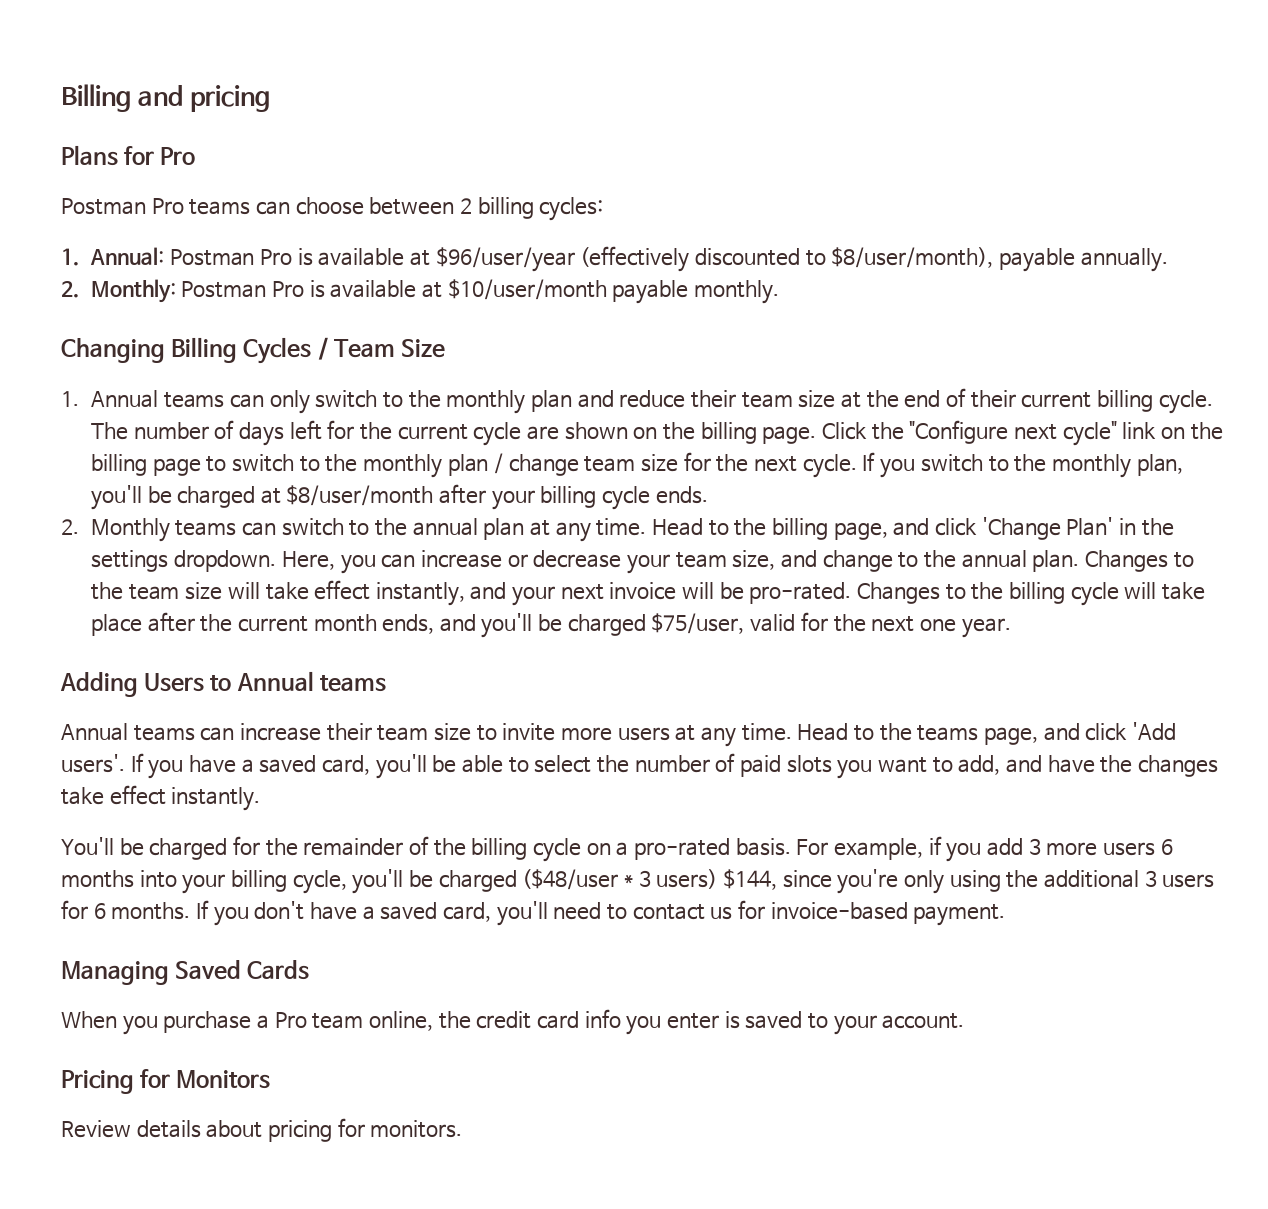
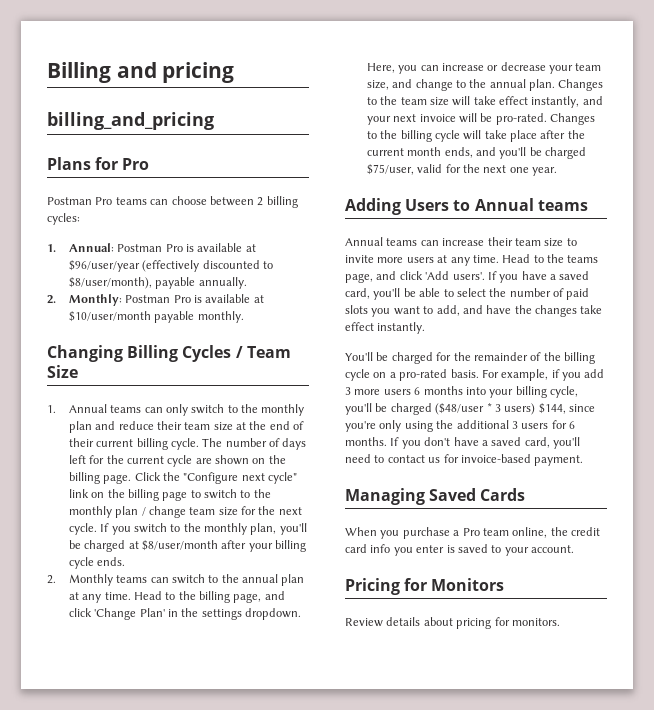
+ billing_and_pricing

